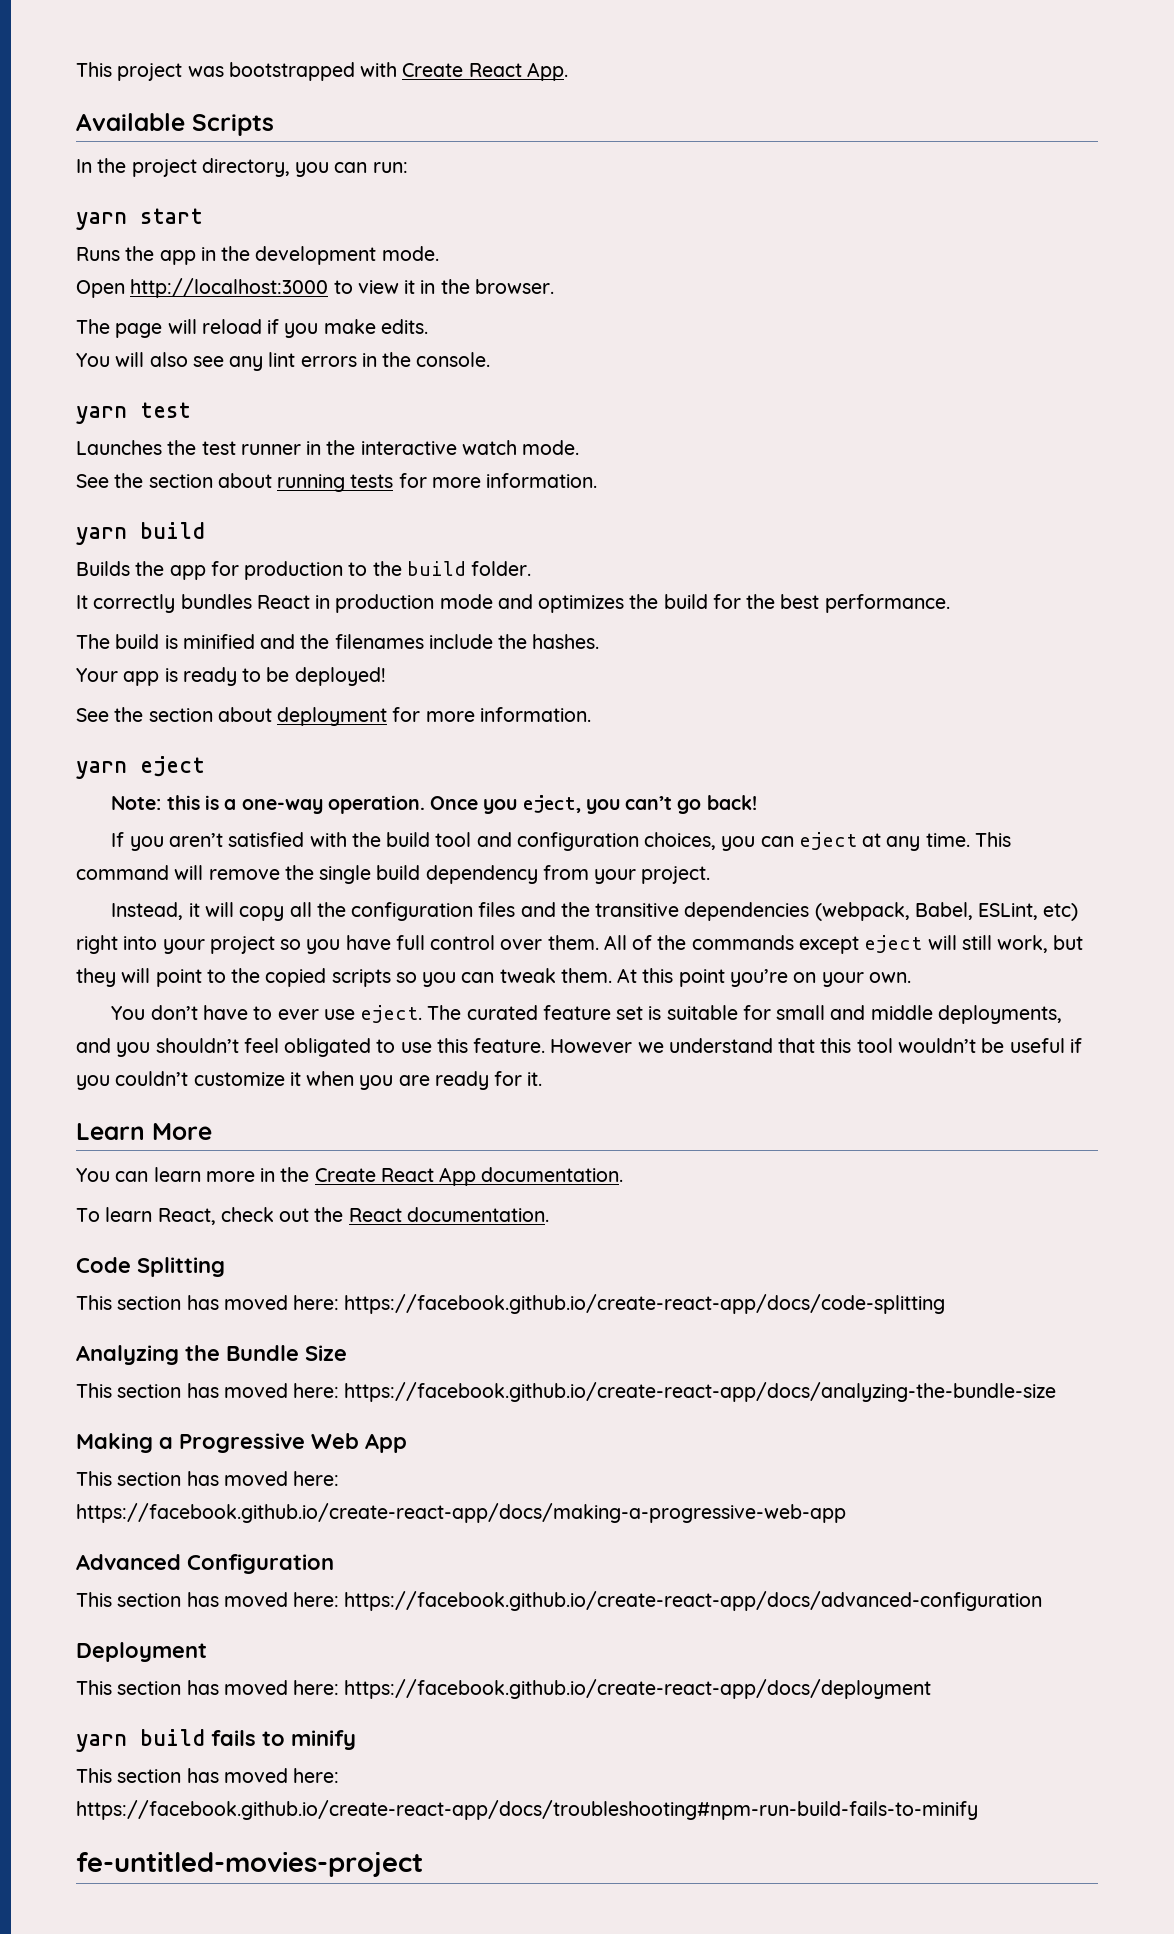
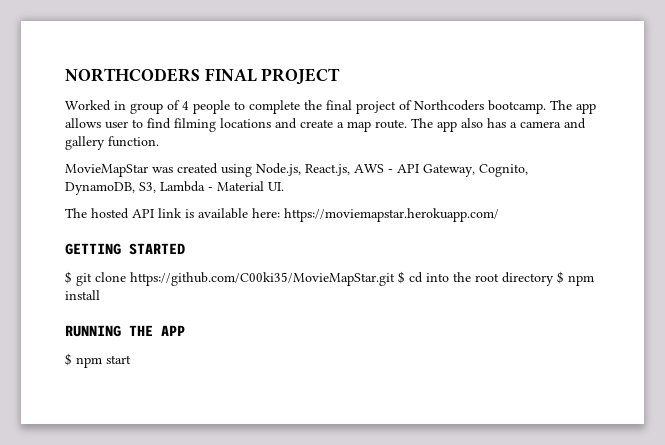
- This project was bootstrapped with Create React App.
- Available Scripts
- In the project directory, you can run:
- yarn start
- Runs the app in the development mode.
- Open http://localhost:3000 to view it in the browser.
- The page will reload if you make edits.
- You will also see any lint errors in the console.
- yarn test
- Launches the test runner in the interactive watch mode.
- See the section about running tests for more information.
- yarn build
- Builds the app for production to the build folder.
- It correctly bundles React in production mode and optimizes the build for the best performance.
- The build is minified and the filenames include the hashes.
- Your app is ready to be deployed!
- See the section about deployment for more information.
- yarn eject
- Note: this is a one-way operation. Once you eject, you can’t go back!
- If you aren’t satisfied with the build tool and configuration choices, you can eject at any time. This command will remove the single build dependency from your project.
- Instead, it will copy all the configuration files and the transitive dependencies (webpack, Babel, ESLint, etc) right into your project so you have full control over them. All of the commands except eject will still work, but they will point to the copied scripts so you can tweak them. At this point you’re on your own.
- You don’t have to ever use eject. The curated feature set is suitable for small and middle deployments, and you shouldn’t feel obligated to use this feature. However we understand that this tool wouldn’t be useful if you couldn’t customize it when you are ready for it.
- Learn More
- You can learn more in the Create React App documentation.
- To learn React, check out the React documentation.
- Code Splitting
- This section has moved here: https://facebook.github.io/create-react-app/docs/code-splitting
- Analyzing the Bundle Size
- This section has moved here: https://facebook.github.io/create-react-app/docs/analyzing-the-bundle-size
- Making a Progressive Web App
- This section has moved here: https://facebook.github.io/create-react-app/docs/making-a-progressive-web-app
- Advanced Configuration
- This section has moved here: https://facebook.github.io/create-react-app/docs/advanced-configuration
- Deployment
- This section has moved here: https://facebook.github.io/create-react-app/docs/deployment
- yarn build fails to minify
- This section has moved here: https://facebook.github.io/create-react-app/docs/troubleshooting#npm-run-build-fails-to-minify
- fe-untitled-movies-project
+ NORTHCODERS FINAL PROJECT
+ Worked in group of 4 people to complete the final project of Northcoders bootcamp. The app allows user to find filming locations and create a map route. The app also has a camera and gallery function.
+ MovieMapStar was created using Node.js, React.js, AWS - API Gateway, Cognito, DynamoDB, S3, Lambda - Material UI.
+ The hosted API link is available here: https://moviemapstar.herokuapp.com/
+ GETTING STARTED
+ $ git clone https://github.com/C00ki35/MovieMapStar.git $ cd into the root directory $ npm install
+ RUNNING THE APP
+ $ npm start

